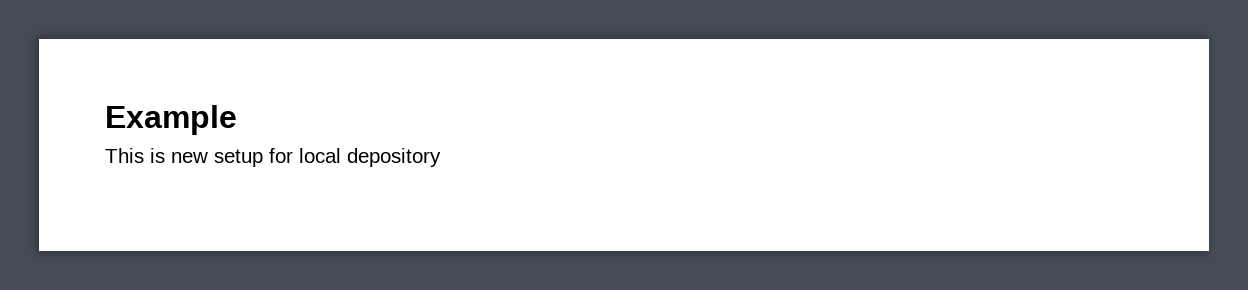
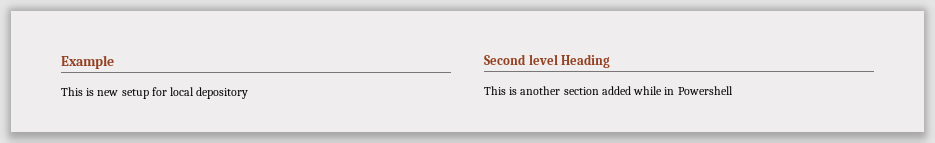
+ Second level Heading
+ This is another section added while in Powershell

